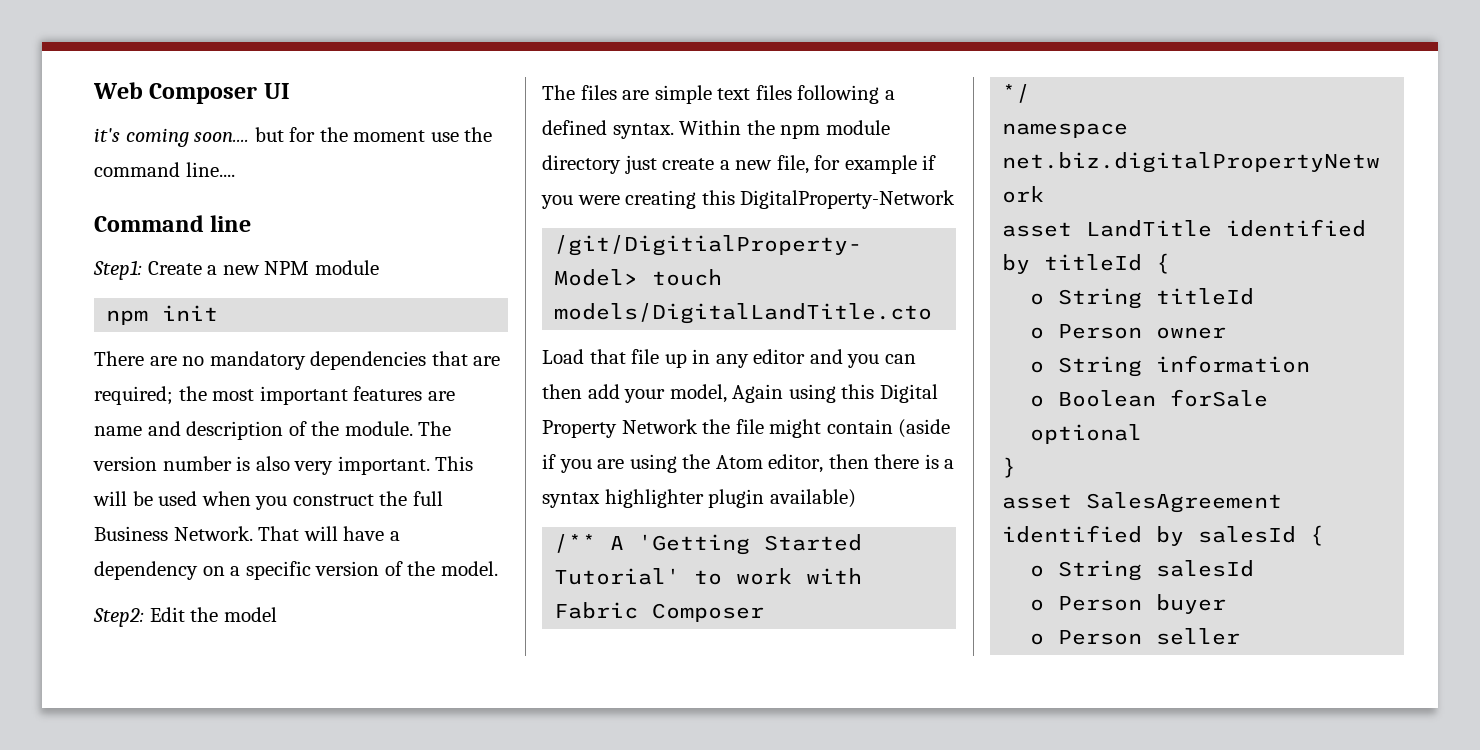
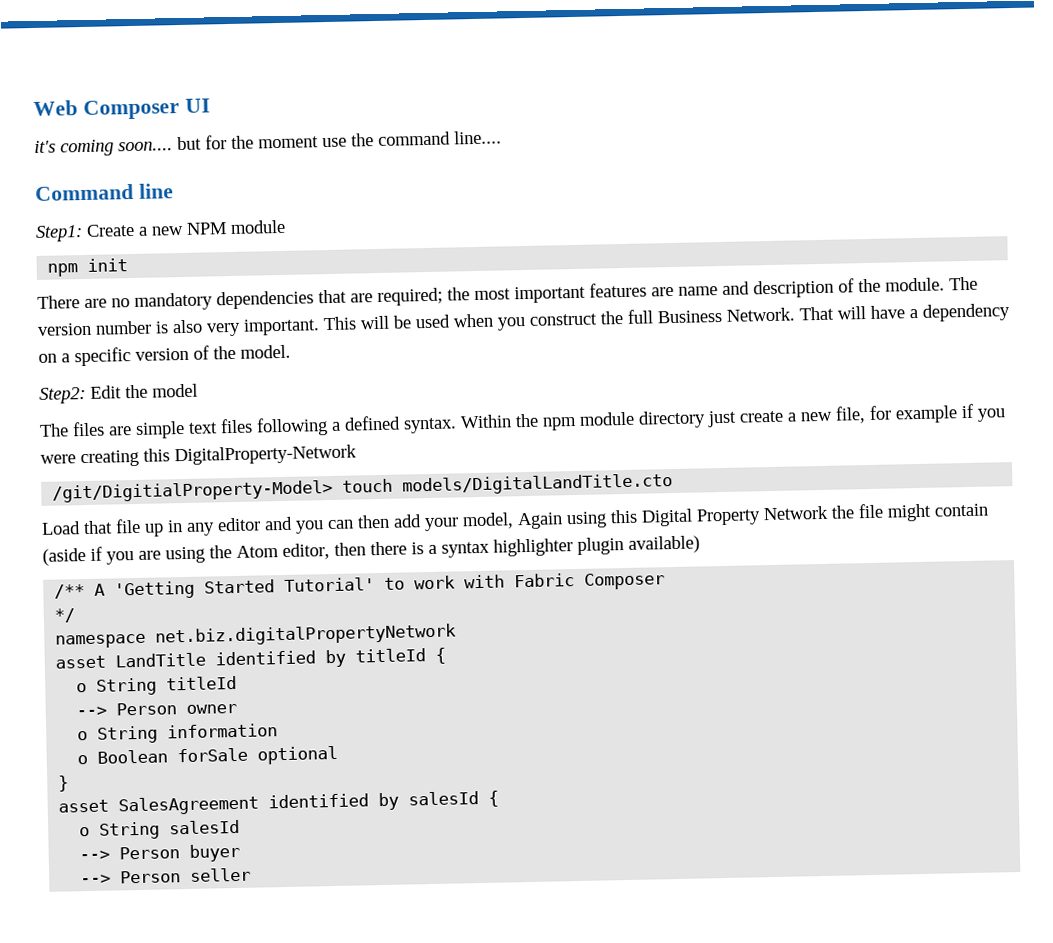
- o Person owner
+ --> Person owner
- o Person buyer
+ --> Person buyer
- o Person seller
+ --> Person seller

